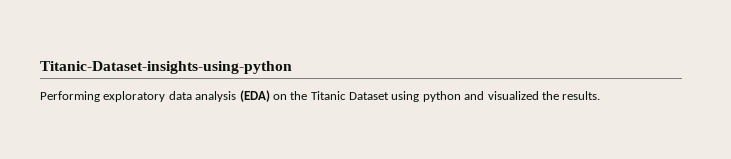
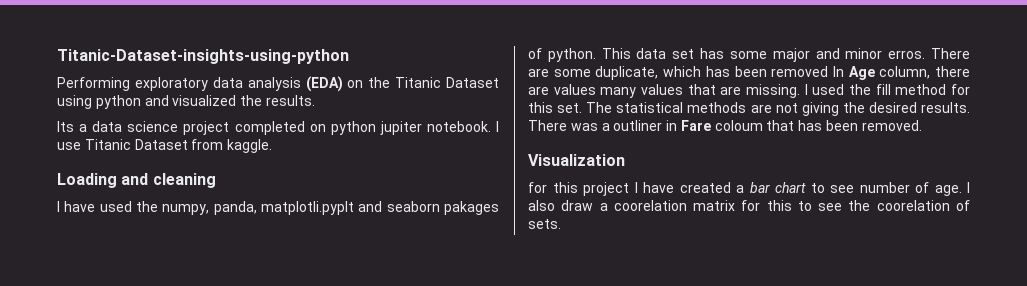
+ Its a data science project completed on python jupiter notebook. I use Titanic Dataset from kaggle.
+ Loading and cleaning
+ I have used the numpy, panda, matplotli.pyplt and seaborn pakages of python. This data set has some major and minor erros. There are some duplicate, which has been removed In Age column, there are values many values that are missing. I used the fill method for this set. The statistical methods are not giving the desired results. There was a outliner in Fare coloum that has been removed.
+ Visualization
+ for this project I have created a bar chart to see number of age. I also draw a coorelation matrix for this to see the coorelation of sets.

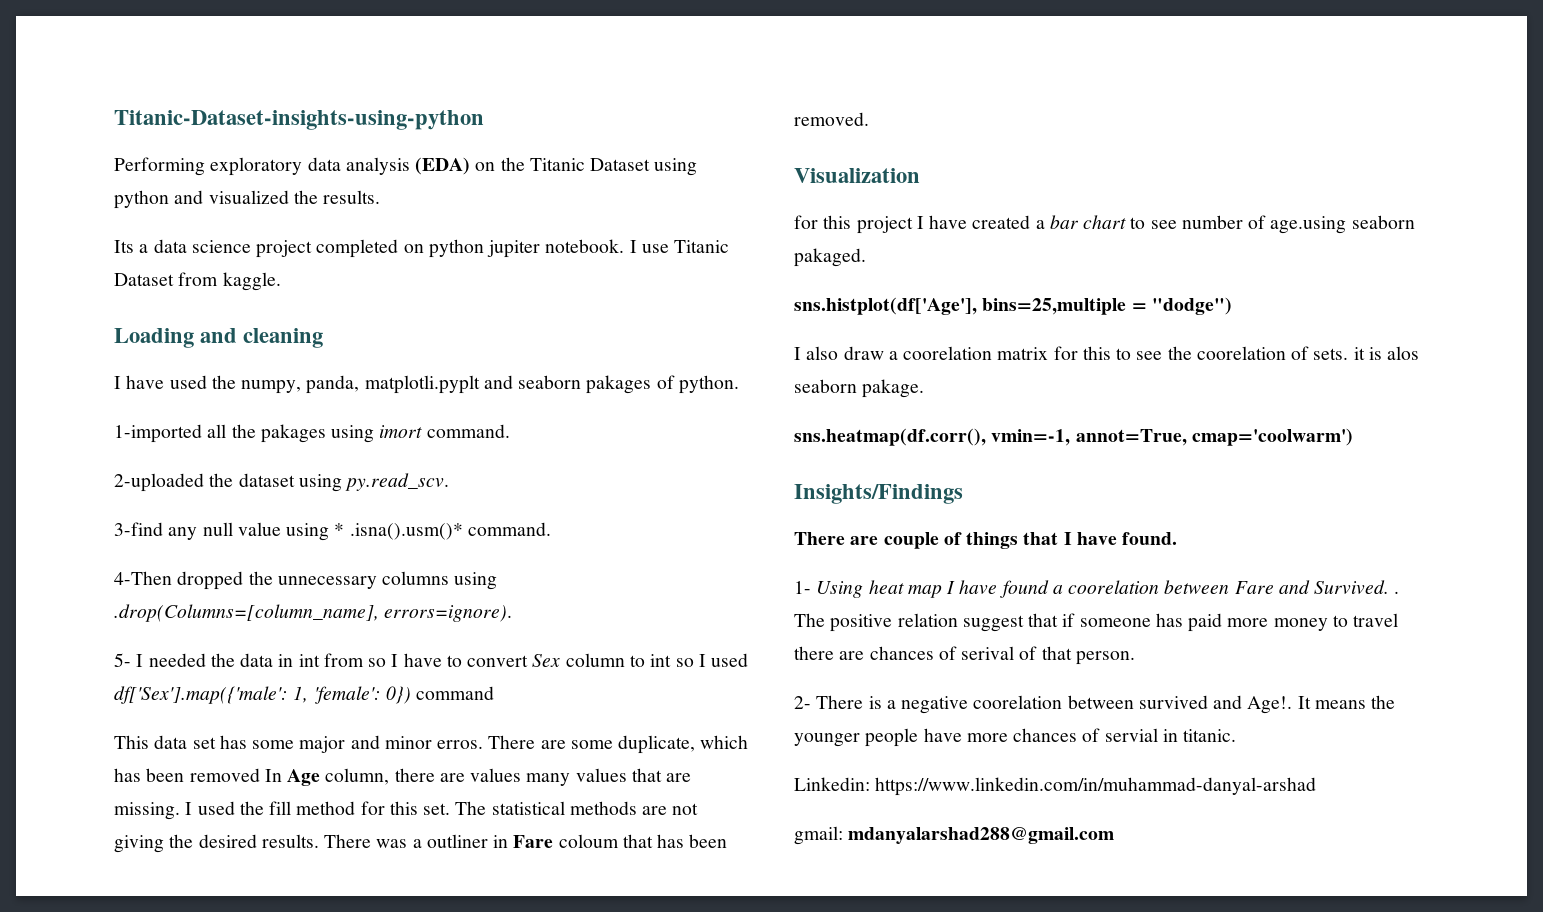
- I have used the numpy, panda, matplotli.pyplt and seaborn pakages of python. This data set has some major and minor erros.
+ I have used the numpy, panda, matplotli.pyplt and seaborn pakages of python.
+ 1-imported all the pakages using imort command.
+ 2-uploaded the dataset using py.read_scv.
+ 3-find any null value using * .isna().usm()* command.
+ 4-Then dropped the unnecessary columns using .drop(Columns=[column_name], errors=ignore).
+ 5- I needed the data in int from so I have to convert Sex column to int so I used df['Sex'].map({'male': 1, 'female': 0}) command
+ This data set has some major and minor erros.
- for this project I have created a bar chart to see number of age. I also draw a coorelation matrix for this to see the coorelation of sets.
+ for this project I have created a bar chart to see number of age.using seaborn pakaged.
+ sns.histplot(df['Age'], bins=25,multiple = "dodge")
+ I also draw a coorelation matrix for this to see the coorelation of sets. it is alos seaborn pakage.
+ sns.heatmap(df.corr(), vmin=-1, annot=True, cmap='coolwarm')
+ Insights/Findings
+ There are couple of things that I have found.
+ 1- Using heat map I have found a coorelation between Fare and Survived. . The positive relation suggest that if someone has paid more money to travel there are chances of serival of that person.
+ 2- There is a negative coorelation between survived and Age!. It means the younger people have more chances of servial in titanic.
+ Linkedin: https://www.linkedin.com/in/muhammad-danyal-arshad
+ gmail: mdanyalarshad288@gmail.com

